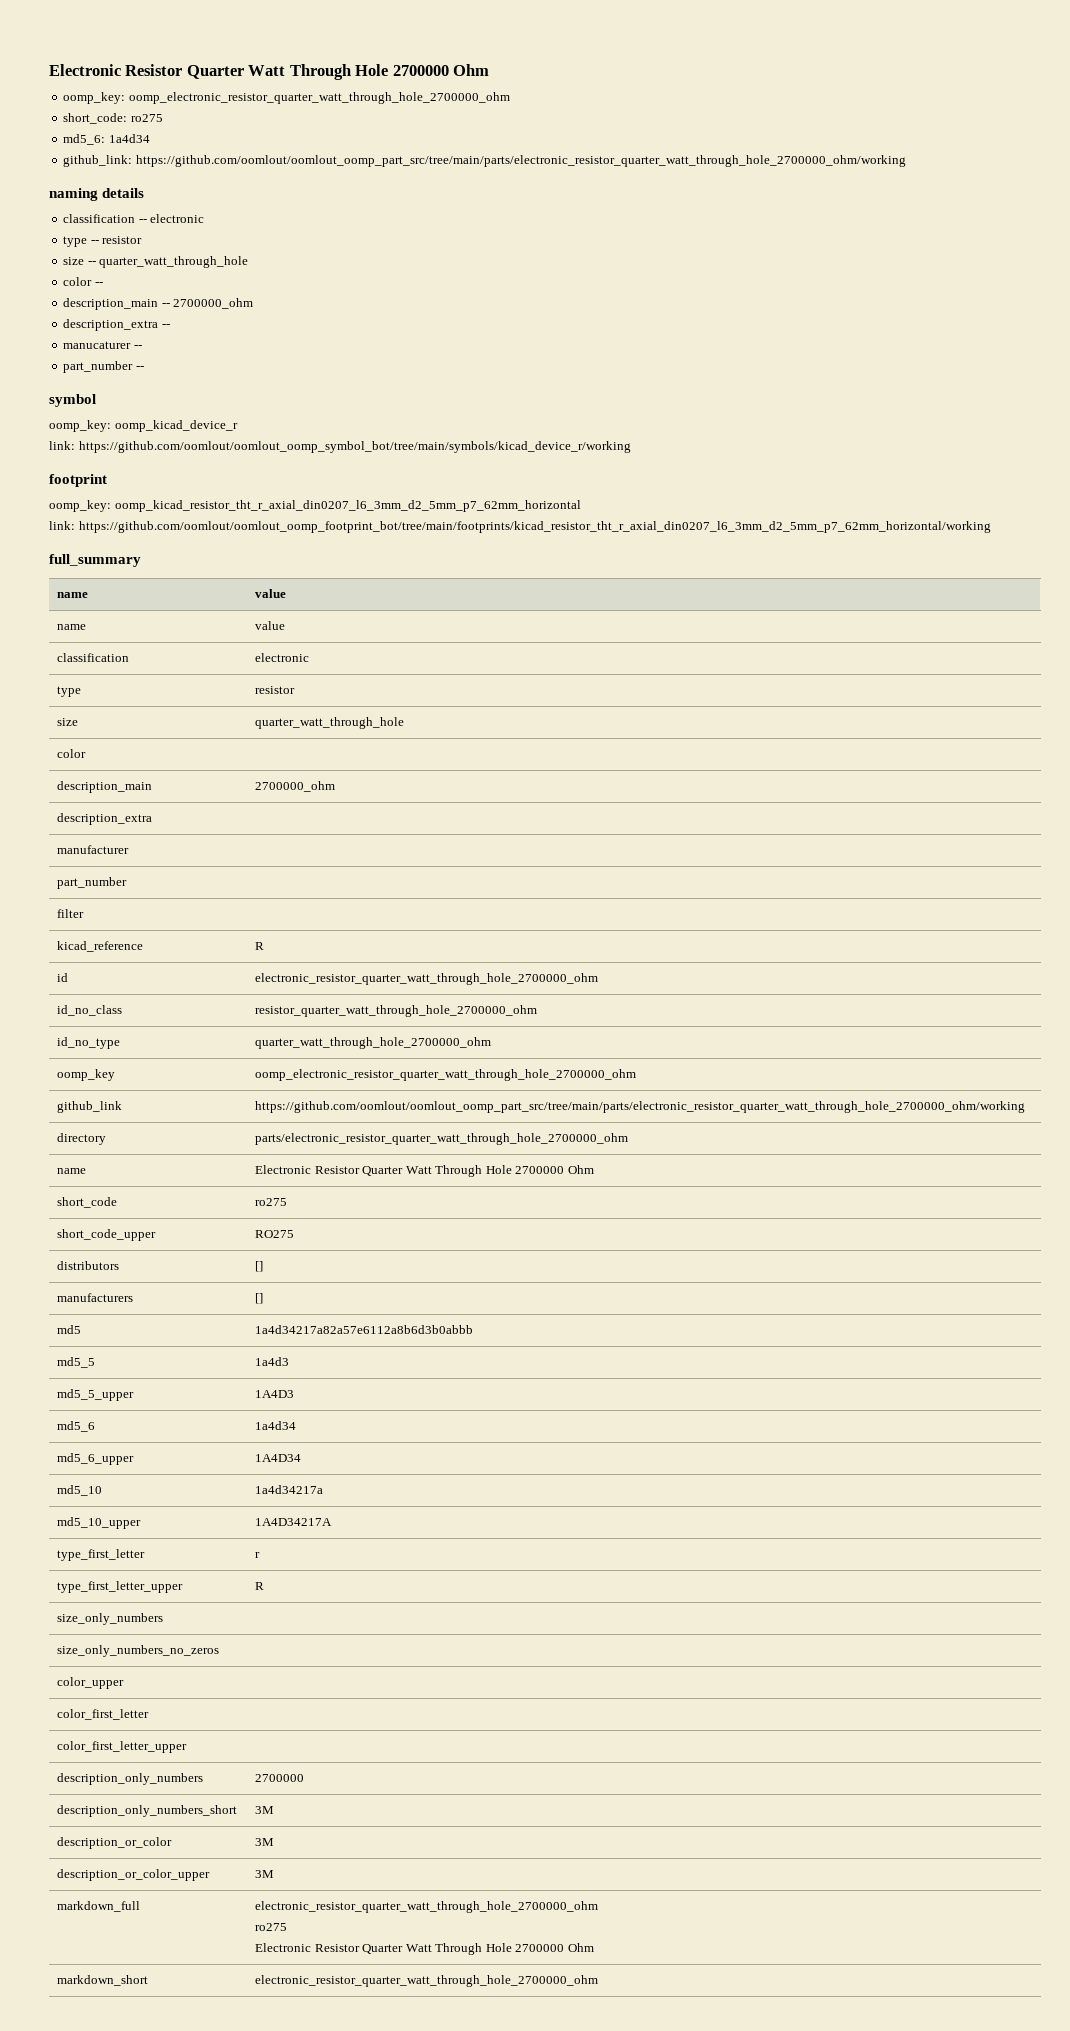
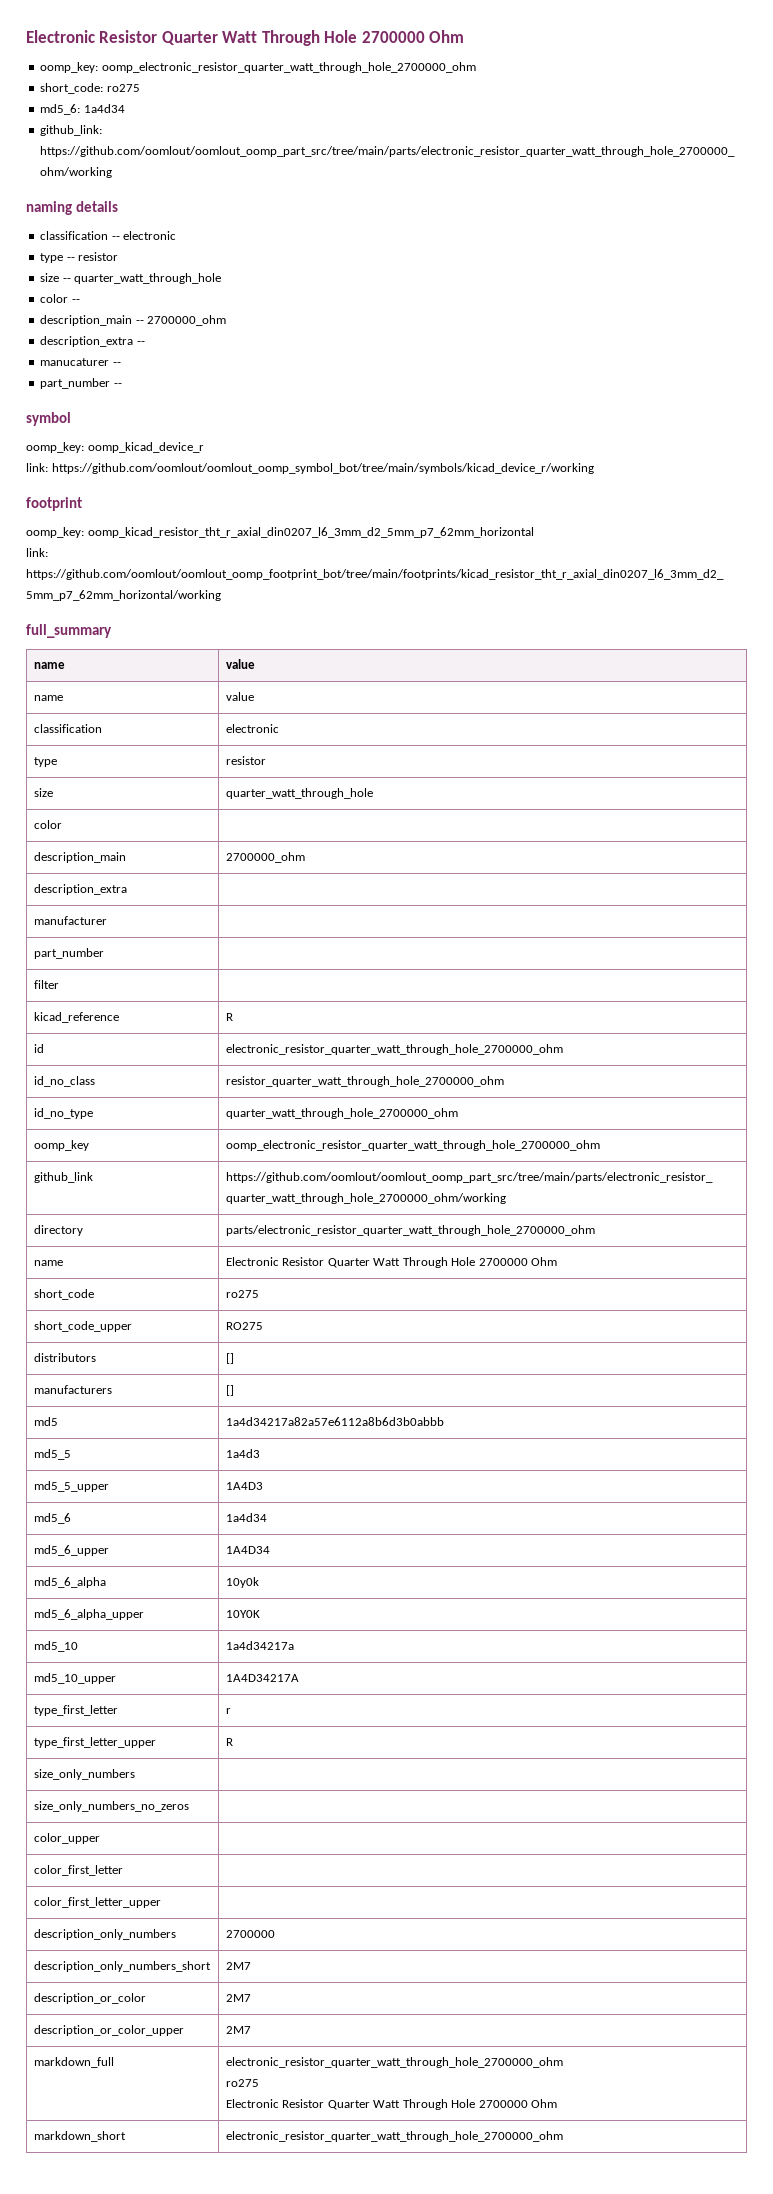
+ md5_6_alpha | 10y0k
+ md5_6_alpha_upper | 10Y0K
- description_only_numbers_short | 3M
+ description_only_numbers_short | 2M7
- description_or_color | 3M
+ description_or_color | 2M7
- description_or_color_upper | 3M
+ description_or_color_upper | 2M7

